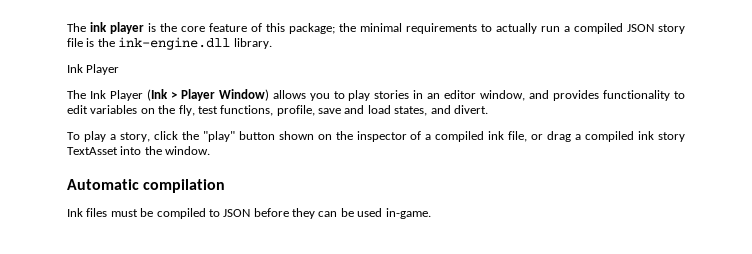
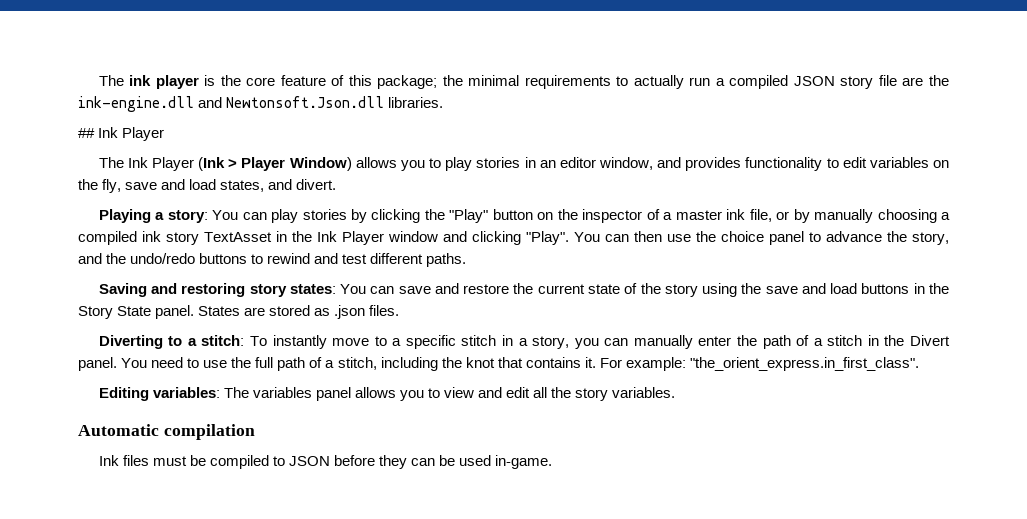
- The ink player is the core feature of this package; the minimal requirements to actually run a compiled JSON story file is the ink-engine.dll library.
- Ink Player
+ The ink player is the core feature of this package; the minimal requirements to actually run a compiled JSON story file are the ink-engine.dll and Newtonsoft.Json.dll libraries.
+ ## Ink Player
- The Ink Player (Ink > Player Window) allows you to play stories in an editor window, and provides functionality to edit variables on the fly, test functions, profile, save and load states, and divert.
+ The Ink Player (Ink > Player Window) allows you to play stories in an editor window, and provides functionality to edit variables on the fly, save and load states, and divert.
- To play a story, click the "play" button shown on the inspector of a compiled ink file, or drag a compiled ink story TextAsset into the window.
+ Playing a story: You can play stories by clicking the "Play" button on the inspector of a master ink file, or by manually choosing a compiled ink story TextAsset in the Ink Player window and clicking "Play". You can then use the choice panel to advance the story, and the undo/redo buttons to rewind and test different paths.
+ Saving and restoring story states: You can save and restore the current state of the story using the save and load buttons in the Story State panel. States are stored as .json files.
+ Diverting to a stitch: To instantly move to a specific stitch in a story, you can manually enter the path of a stitch in the Divert panel. You need to use the full path of a stitch, including the knot that contains it. For example: "the_orient_express.in_first_class".
+ Editing variables: The variables panel allows you to view and edit all the story variables.

